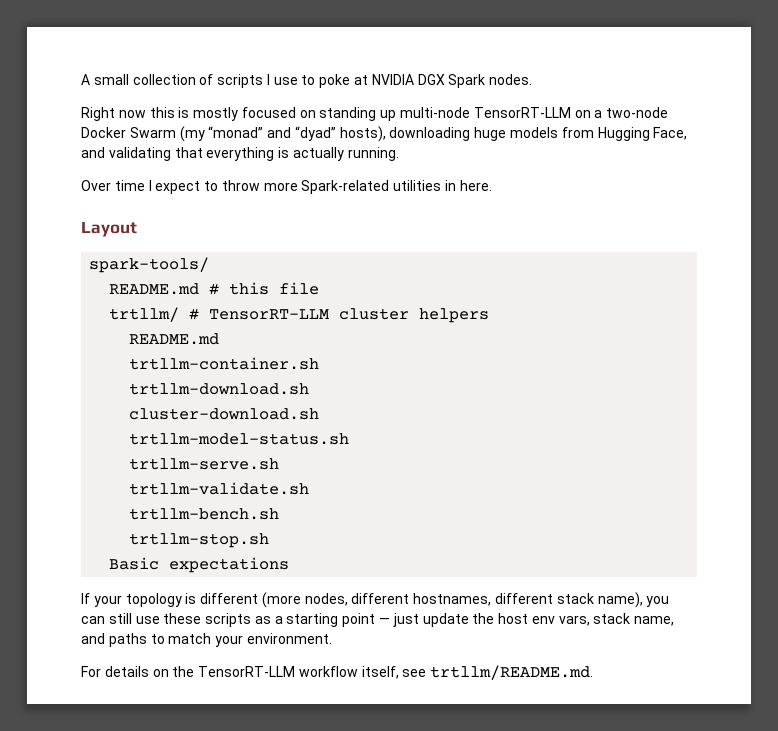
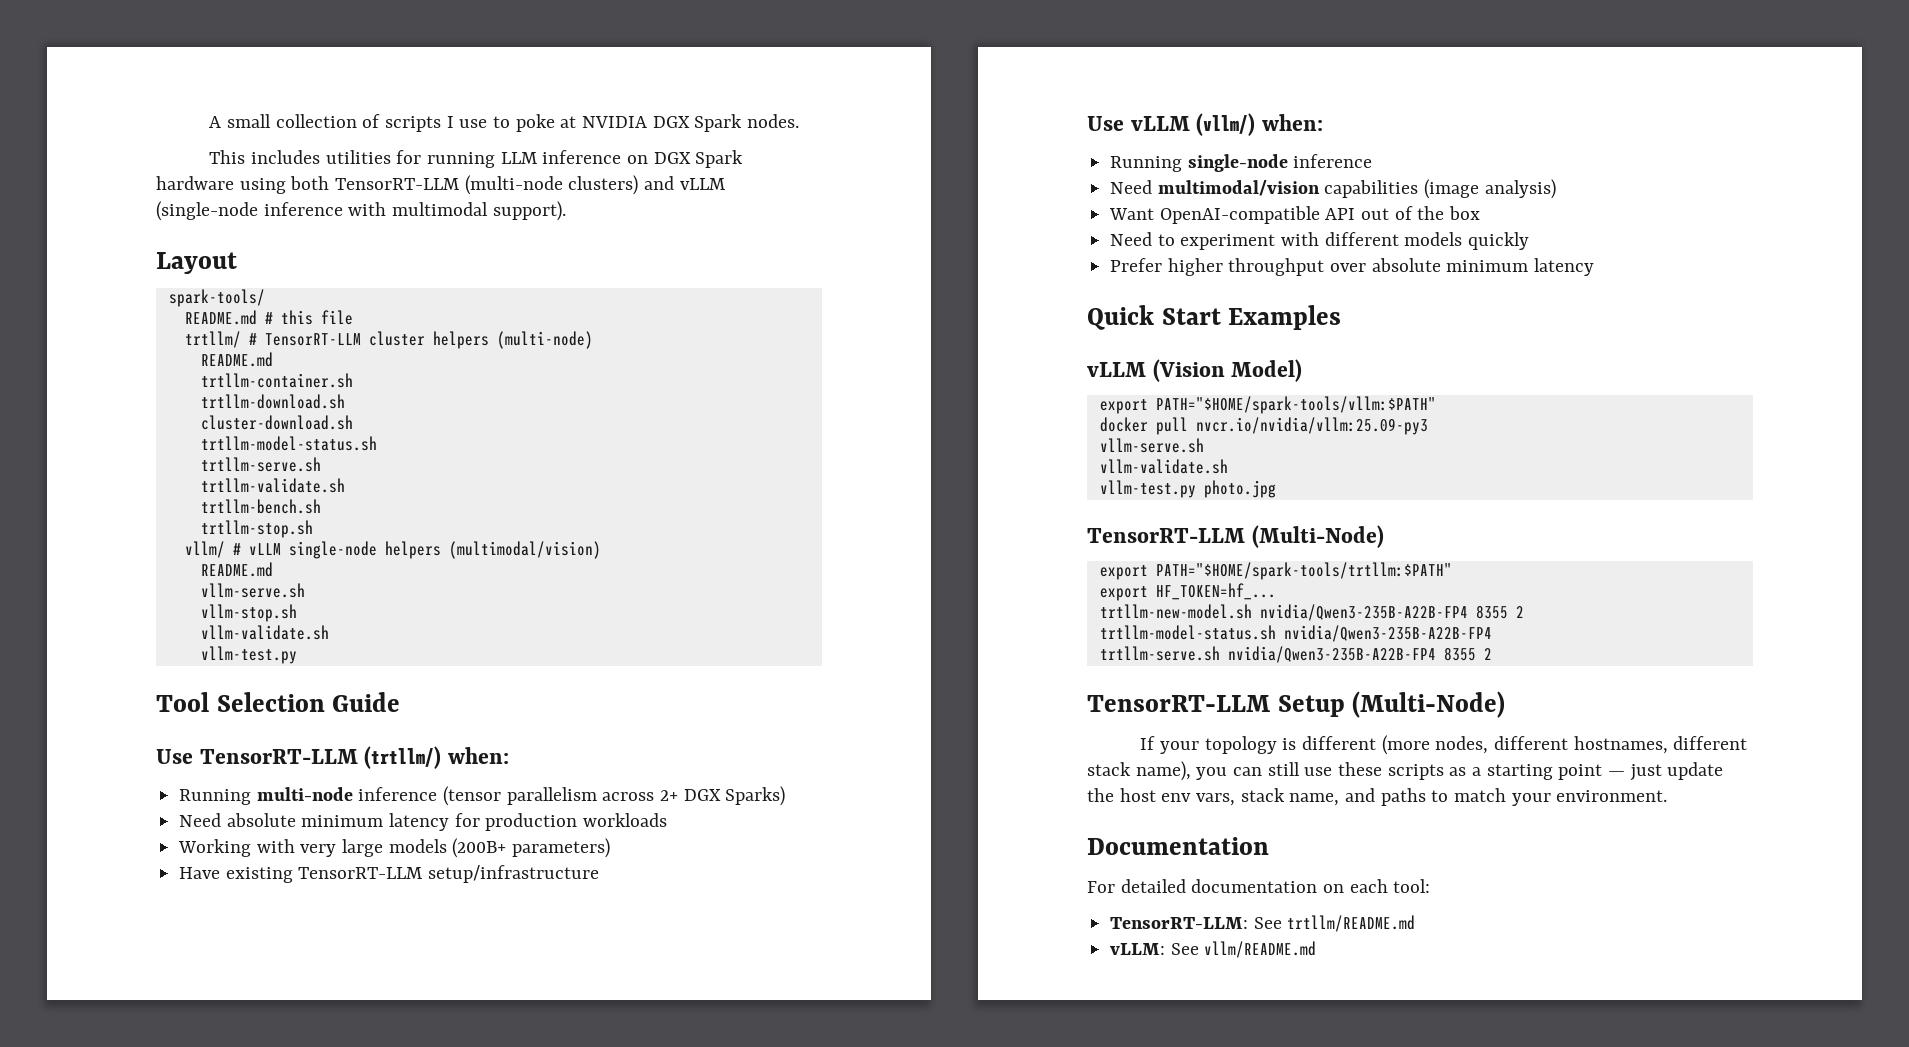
- Right now this is mostly focused on standing up multi-node TensorRT-LLM on a two-node Docker Swarm (my “monad” and “dyad” hosts), downloading huge models from Hugging Face, and validating that everything is actually running.
- Over time I expect to throw more Spark-related utilities in here.
+ This includes utilities for running LLM inference on DGX Spark hardware using both TensorRT-LLM (multi-node clusters) and vLLM (single-node inference with multimodal support).
- trtllm/ # TensorRT-LLM cluster helpers
+ trtllm/ # TensorRT-LLM cluster helpers (multi-node)
- Basic expectations
+ vllm/ # vLLM single-node helpers (multimodal/vision)
+ README.md
+ vllm-serve.sh
+ vllm-stop.sh
+ vllm-validate.sh
+ vllm-test.py
+ Tool Selection Guide
+ Use TensorRT-LLM (trtllm/) when:
+ Running multi-node inference (tensor parallelism across 2+ DGX Sparks)
+ Need absolute minimum latency for production workloads
+ Working with very large models (200B+ parameters)
+ Have existing TensorRT-LLM setup/infrastructure
+ Use vLLM (vllm/) when:
+ Running single-node inference
+ Need multimodal/vision capabilities (image analysis)
+ Want OpenAI-compatible API out of the box
+ Need to experiment with different models quickly
+ Prefer higher throughput over absolute minimum latency
+ Quick Start Examples
+ vLLM (Vision Model)
+ export PATH="$HOME/spark-tools/vllm:$PATH"
+ docker pull nvcr.io/nvidia/vllm:25.09-py3
+ vllm-serve.sh
+ vllm-validate.sh
+ vllm-test.py photo.jpg
+ TensorRT-LLM (Multi-Node)
+ export PATH="$HOME/spark-tools/trtllm:$PATH"
+ export HF_TOKEN=hf_...
+ trtllm-new-model.sh nvidia/Qwen3-235B-A22B-FP4 8355 2
+ trtllm-model-status.sh nvidia/Qwen3-235B-A22B-FP4
+ trtllm-serve.sh nvidia/Qwen3-235B-A22B-FP4 8355 2
+ TensorRT-LLM Setup (Multi-Node)
+ Documentation
- For details on the TensorRT-LLM workflow itself, see trtllm/README.md.
+ For detailed documentation on each tool:
+ TensorRT-LLM: See trtllm/README.md
+ vLLM: See vllm/README.md

